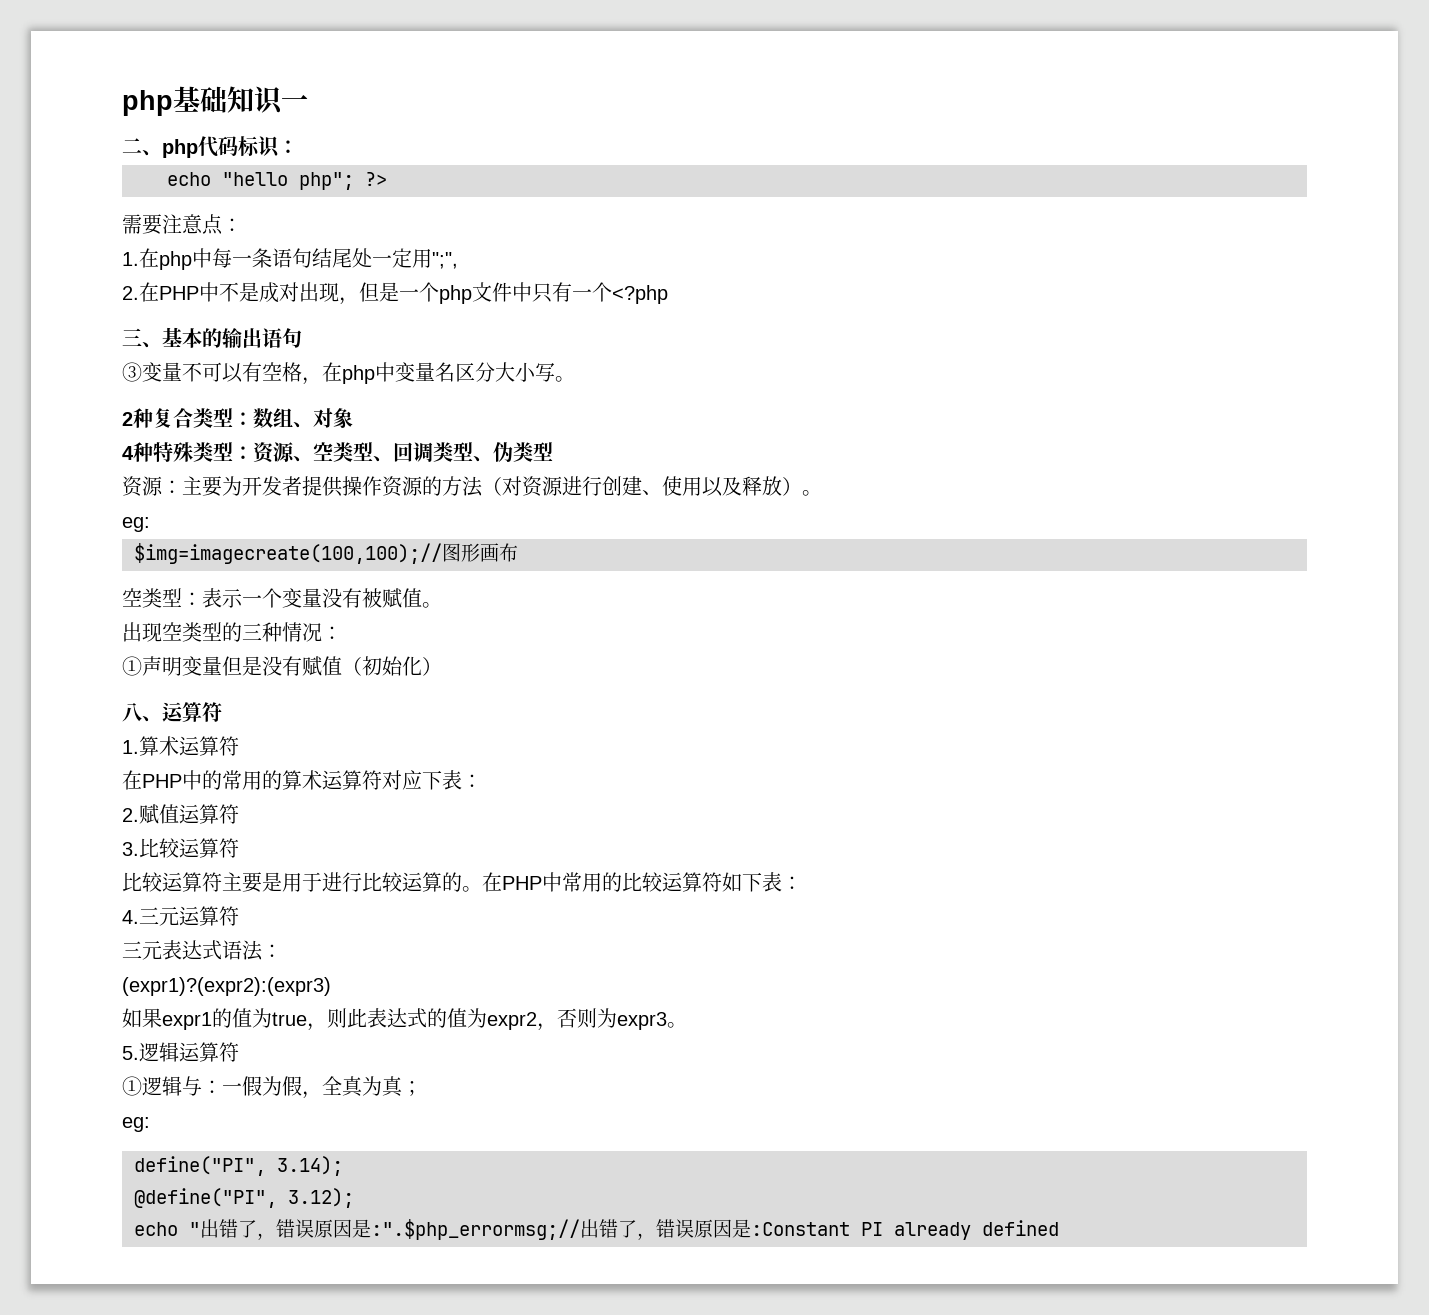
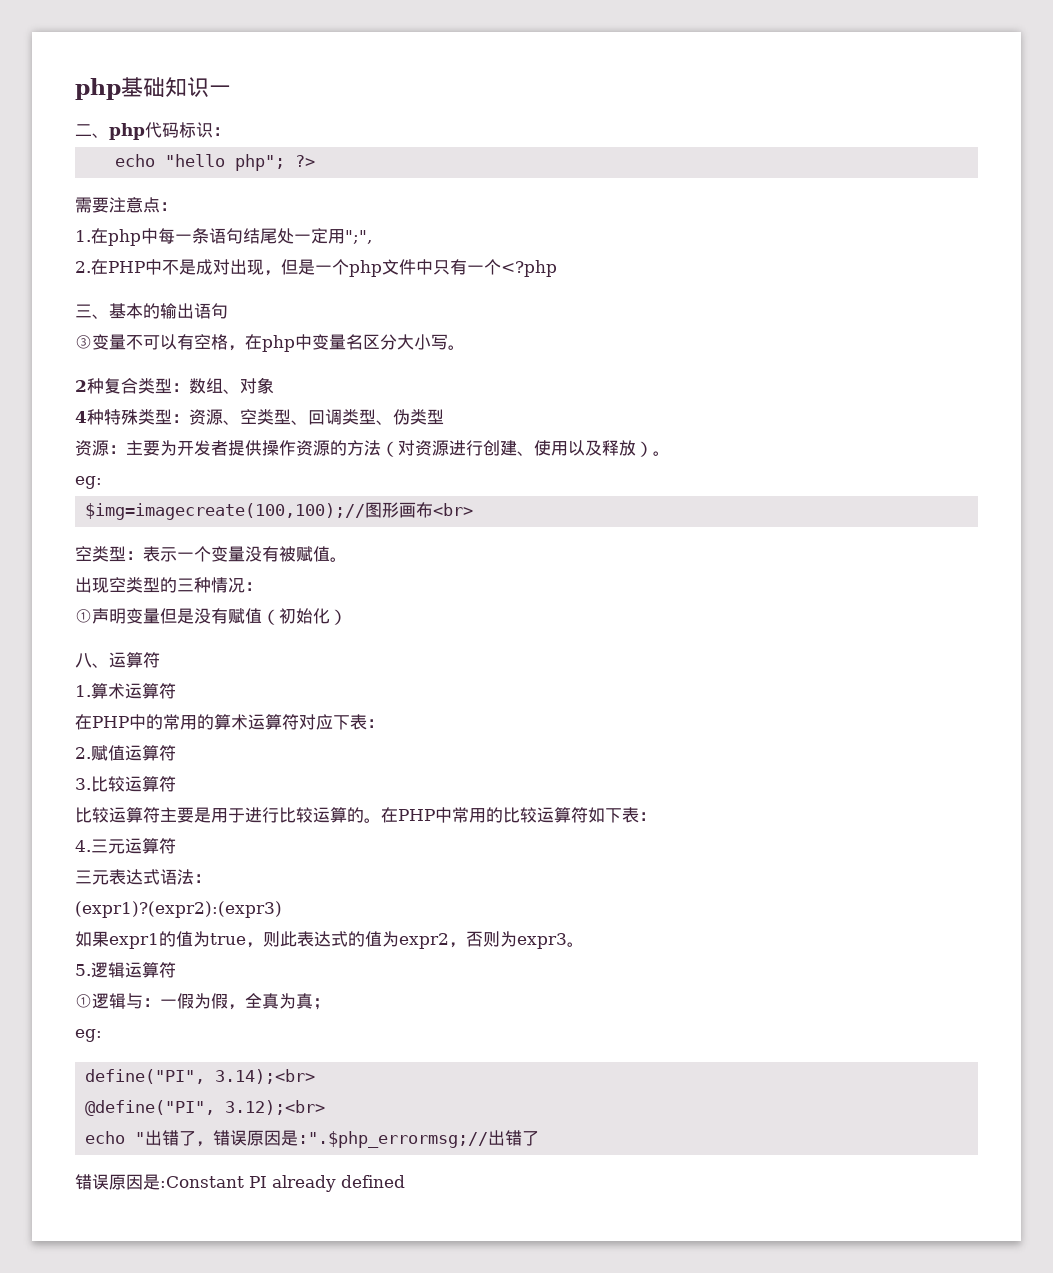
- $img=imagecreate(100,100);//图形画布
+ $img=imagecreate(100,100);//图形画布<br>
- define("PI", 3.14);
+ define("PI", 3.14);<br>
- @define("PI", 3.12);
+ @define("PI", 3.12);<br>
- echo "出错了，错误原因是:".$php_errormsg;//出错了，错误原因是:Constant PI already defined
+ echo "出错了，错误原因是:".$php_errormsg;//出错了
+ 错误原因是:Constant PI already defined

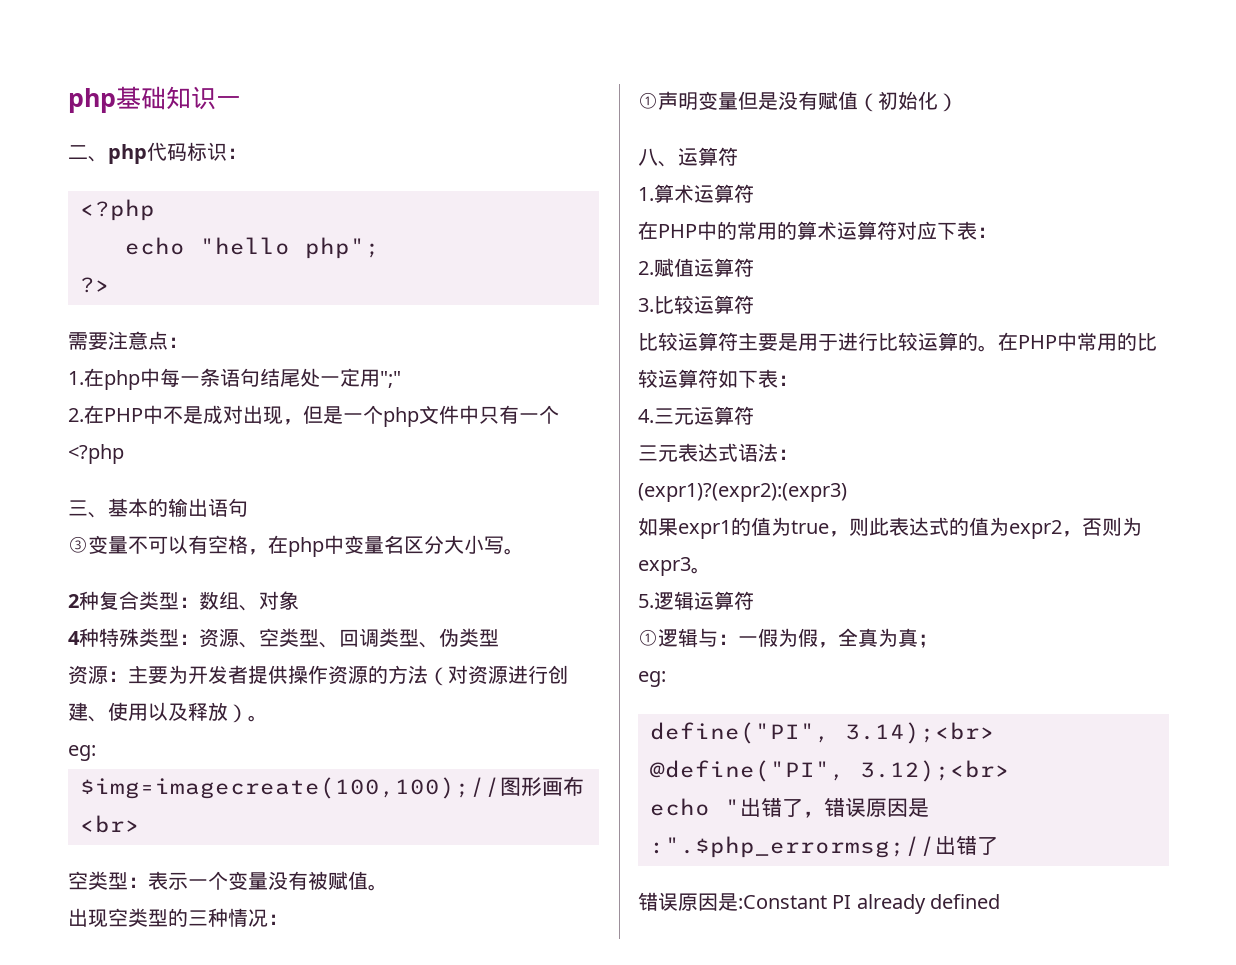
  二、php代码标识：
+ <?php
- echo "hello php"; ?>
+ echo "hello php";
+ ?>
- 1.在php中每一条语句结尾处一定用";",
+ 1.在php中每一条语句结尾处一定用";"

